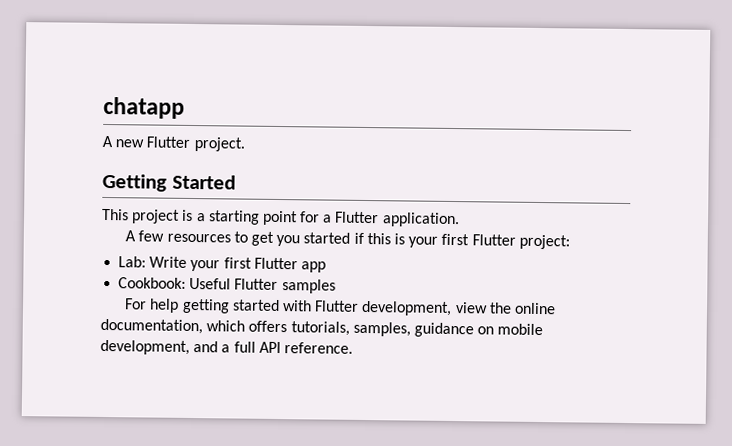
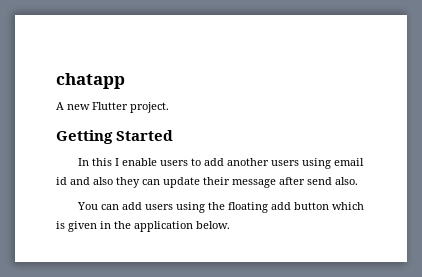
- This project is a starting point for a Flutter application.
- A few resources to get you started if this is your first Flutter project:
- Lab: Write your first Flutter app
- Cookbook: Useful Flutter samples
- For help getting started with Flutter development, view the online documentation, which offers tutorials, samples, guidance on mobile development, and a full API reference.
+ In this I enable users to add another users using email id and also they can update their message after send also.
+ You can add users using the floating add button which is given in the application below.

